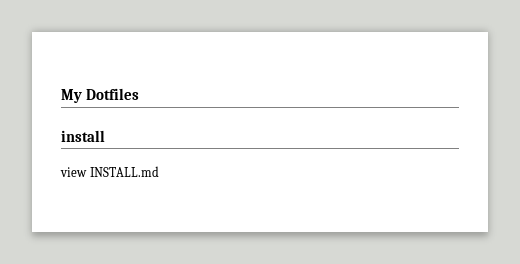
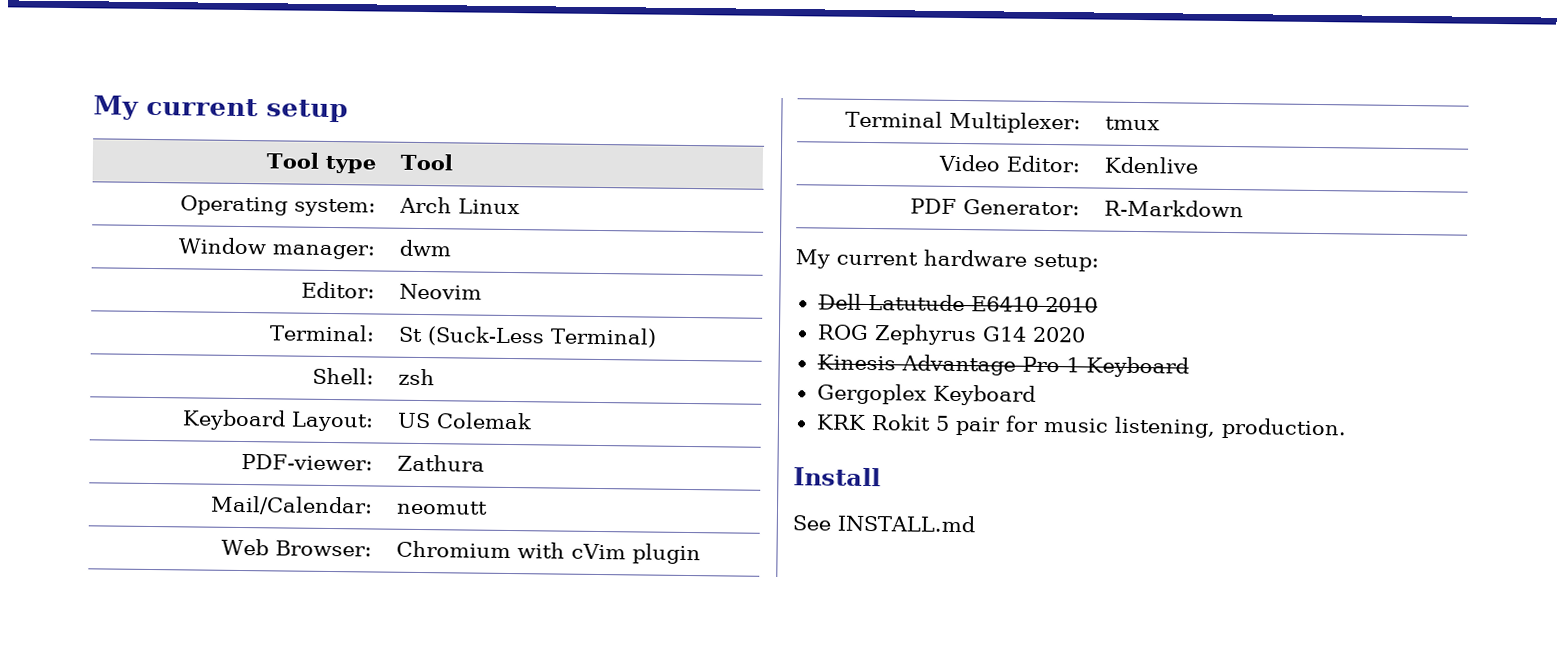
- My Dotfiles
- install
- view INSTALL.md
+ My current setup
+ Tool type | Tool
+ Operating system: | Arch Linux
+ Window manager: | dwm
+ Editor: | Neovim
+ Terminal: | St (Suck-Less Terminal)
+ Shell: | zsh
+ Keyboard Layout: | US Colemak
+ PDF-viewer: | Zathura
+ Mail/Calendar: | neomutt
+ Web Browser: | Chromium with cVim plugin
+ Terminal Multiplexer: | tmux
+ Video Editor: | Kdenlive
+ PDF Generator: | R-Markdown
+ My current hardware setup:
+ Dell Latutude E6410 2010
+ ROG Zephyrus G14 2020
+ Kinesis Advantage Pro 1 Keyboard
+ Gergoplex Keyboard
+ KRK Rokit 5 pair for music listening, production.
+ Install
+ See INSTALL.md

